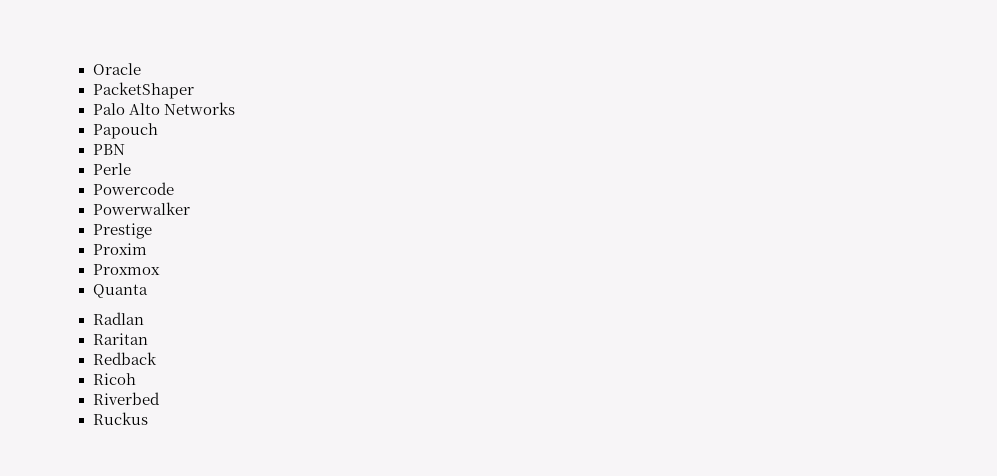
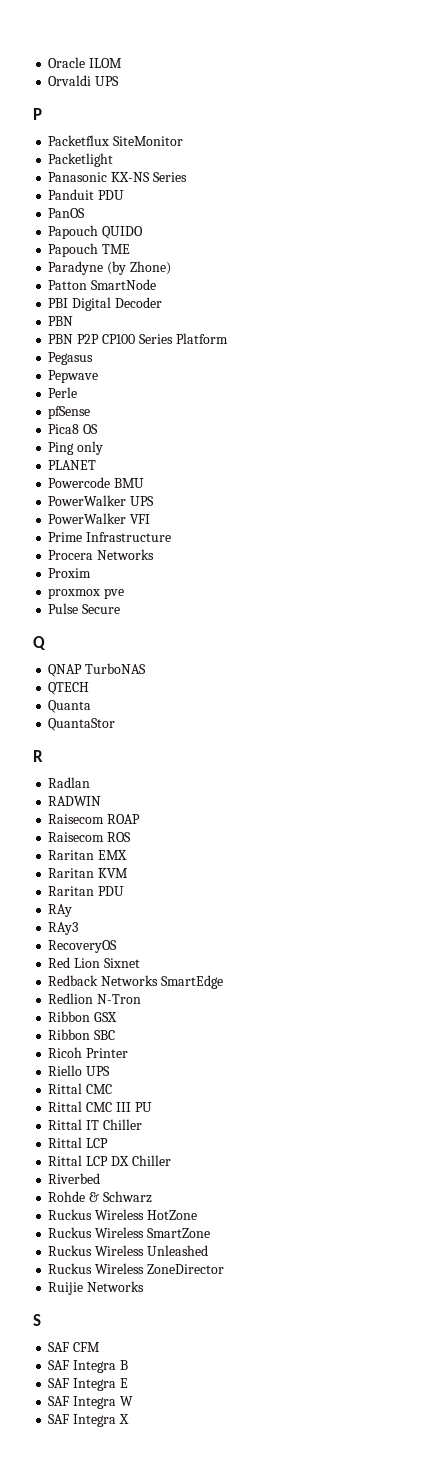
- Oracle
- PacketShaper
- Palo Alto Networks
- Papouch
+ Oracle ILOM
+ Orvaldi UPS
+ P
+ Packetflux SiteMonitor
+ Packetlight
+ Panasonic KX-NS Series
+ Panduit PDU
+ PanOS
+ Papouch QUIDO
+ Papouch TME
+ Paradyne (by Zhone)
+ Patton SmartNode
+ PBI Digital Decoder
  PBN
+ PBN P2P CP100 Series Platform
+ Pegasus
+ Pepwave
  Perle
- Powercode
- Powerwalker
- Prestige
+ pfSense
+ Pica8 OS
+ Ping only
+ PLANET
+ Powercode BMU
+ PowerWalker UPS
+ PowerWalker VFI
+ Prime Infrastructure
+ Procera Networks
  Proxim
- Proxmox
+ proxmox pve
+ Pulse Secure
+ Q
+ QNAP TurboNAS
+ QTECH
+ QuantaStor
+ R
- Raritan
- Redback
- Ricoh
+ RADWIN
+ Raisecom ROAP
+ Raisecom ROS
+ Raritan EMX
+ Raritan KVM
+ Raritan PDU
+ RAy
+ RAy3
+ RecoveryOS
+ Red Lion Sixnet
+ Redback Networks SmartEdge
+ Redlion N-Tron
+ Ribbon GSX
+ Ribbon SBC
+ Ricoh Printer
+ Riello UPS
+ Rittal CMC
+ Rittal CMC III PU
+ Rittal IT Chiller
+ Rittal LCP
+ Rittal LCP DX Chiller
  Riverbed
- Ruckus
+ Rohde & Schwarz
+ Ruckus Wireless HotZone
+ Ruckus Wireless SmartZone
+ Ruckus Wireless Unleashed
+ Ruckus Wireless ZoneDirector
+ Ruijie Networks
+ S
+ SAF CFM
+ SAF Integra B
+ SAF Integra E
+ SAF Integra W
+ SAF Integra X

